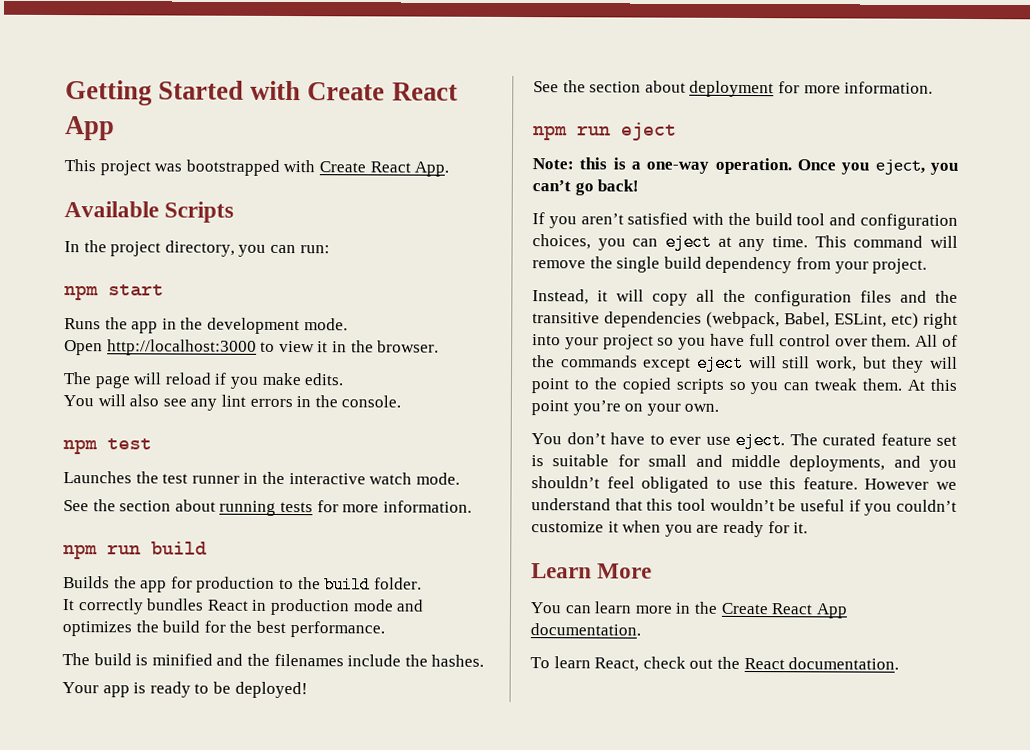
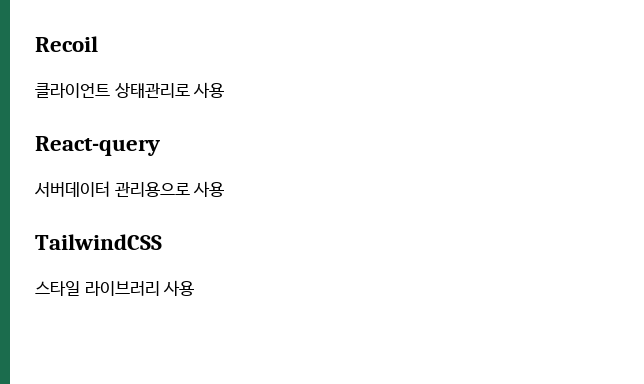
- Getting Started with Create React App
- This project was bootstrapped with Create React App.
- Available Scripts
- In the project directory, you can run:
- npm start
- Runs the app in the development mode.
- Open http://localhost:3000 to view it in the browser.
- The page will reload if you make edits.
- You will also see any lint errors in the console.
- npm test
- Launches the test runner in the interactive watch mode.
- See the section about running tests for more information.
- npm run build
- Builds the app for production to the build folder.
- It correctly bundles React in production mode and optimizes the build for the best performance.
- The build is minified and the filenames include the hashes.
- Your app is ready to be deployed!
- See the section about deployment for more information.
- npm run eject
- Note: this is a one-way operation. Once you eject, you can’t go back!
- If you aren’t satisfied with the build tool and configuration choices, you can eject at any time. This command will remove the single build dependency from your project.
- Instead, it will copy all the configuration files and the transitive dependencies (webpack, Babel, ESLint, etc) right into your project so you have full control over them. All of the commands except eject will still work, but they will point to the copied scripts so you can tweak them. At this point you’re on your own.
- You don’t have to ever use eject. The curated feature set is suitable for small and middle deployments, and you shouldn’t feel obligated to use this feature. However we understand that this tool wouldn’t be useful if you couldn’t customize it when you are ready for it.
- Learn More
- You can learn more in the Create React App documentation.
- To learn React, check out the React documentation.
+ Recoil
+ 클라이언트 상태관리로 사용
+ React-query
+ 서버데이터 관리용으로 사용
+ TailwindCSS
+ 스타일 라이브러리 사용

